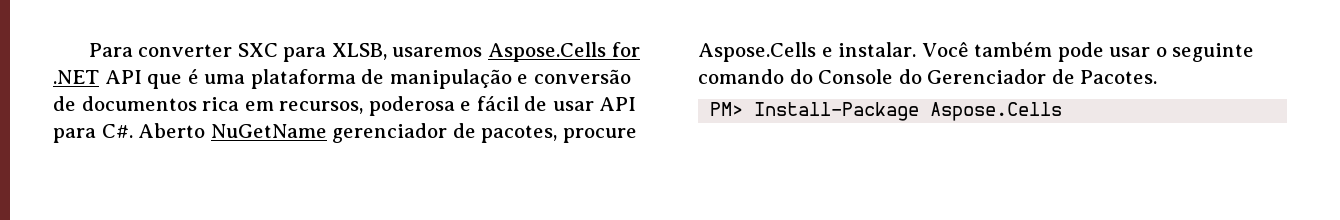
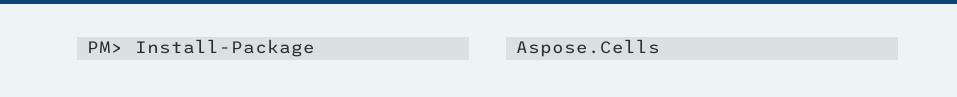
- Para converter SXC para XLSB, usaremos Aspose.Cells for .NET API que é uma plataforma de manipulação e conversão de documentos rica em recursos, poderosa e fácil de usar API para C#. Aberto NuGetName gerenciador de pacotes, procure Aspose.Cells e instalar. Você também pode usar o seguinte comando do Console do Gerenciador de Pacotes.

